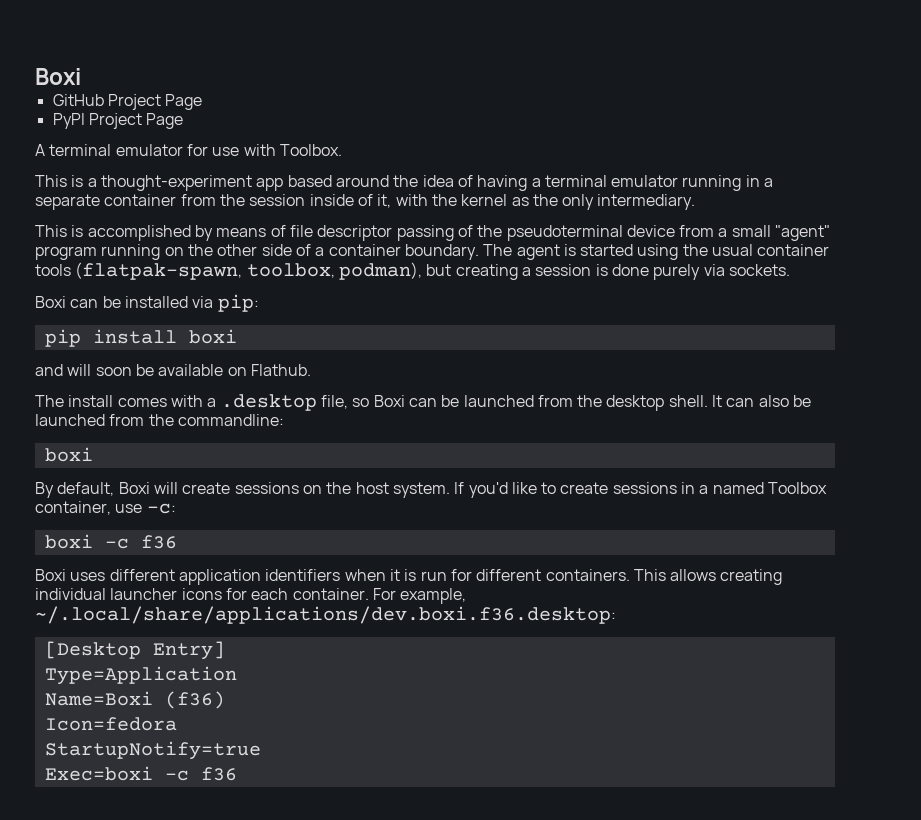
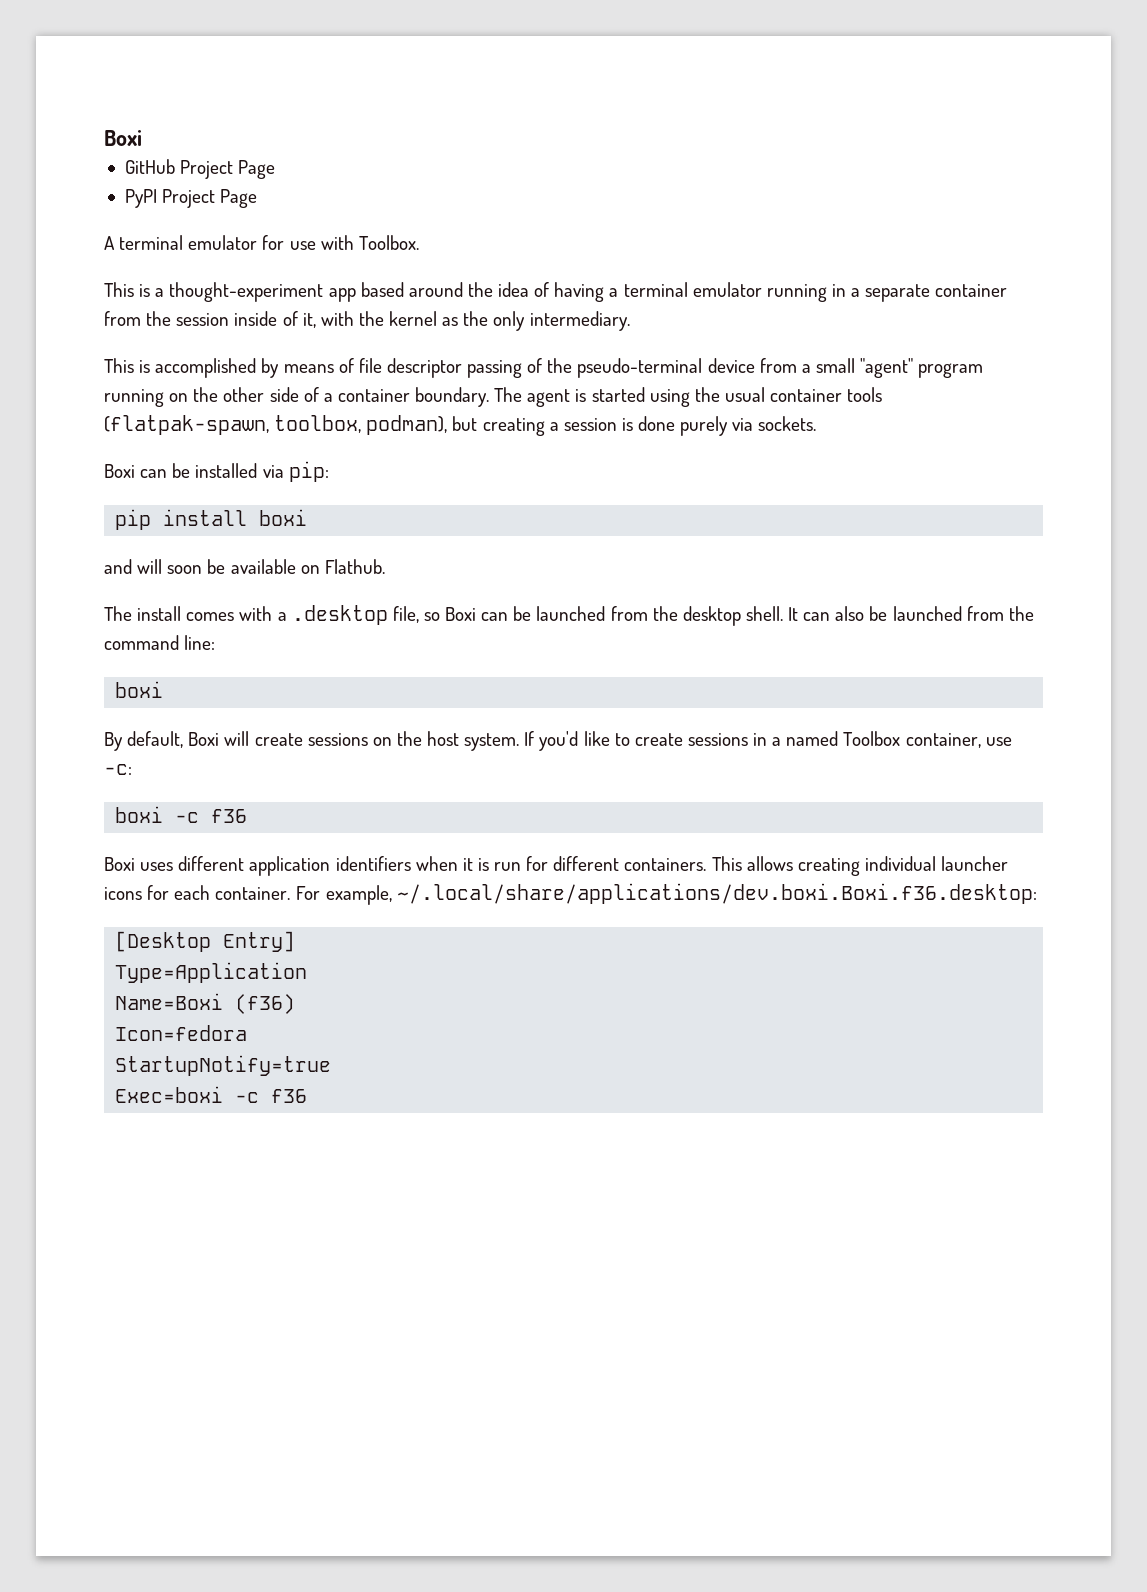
- This is accomplished by means of file descriptor passing of the pseudoterminal device from a small "agent" program running on the other side of a container boundary.
+ This is accomplished by means of file descriptor passing of the pseudo-terminal device from a small "agent" program running on the other side of a container boundary.
- It can also be launched from the commandline:
+ It can also be launched from the command line:
- For example, ~/.local/share/applications/dev.boxi.f36.desktop:
+ For example, ~/.local/share/applications/dev.boxi.Boxi.f36.desktop:

